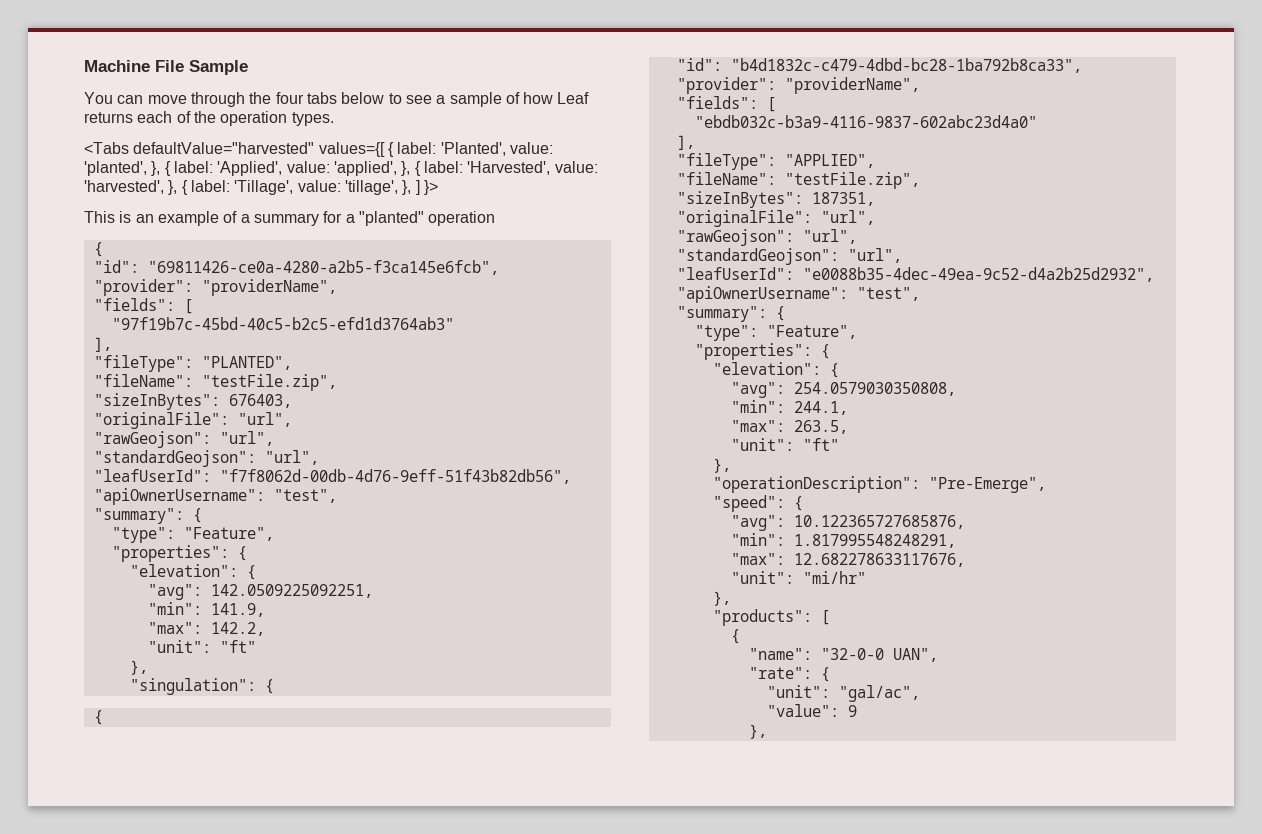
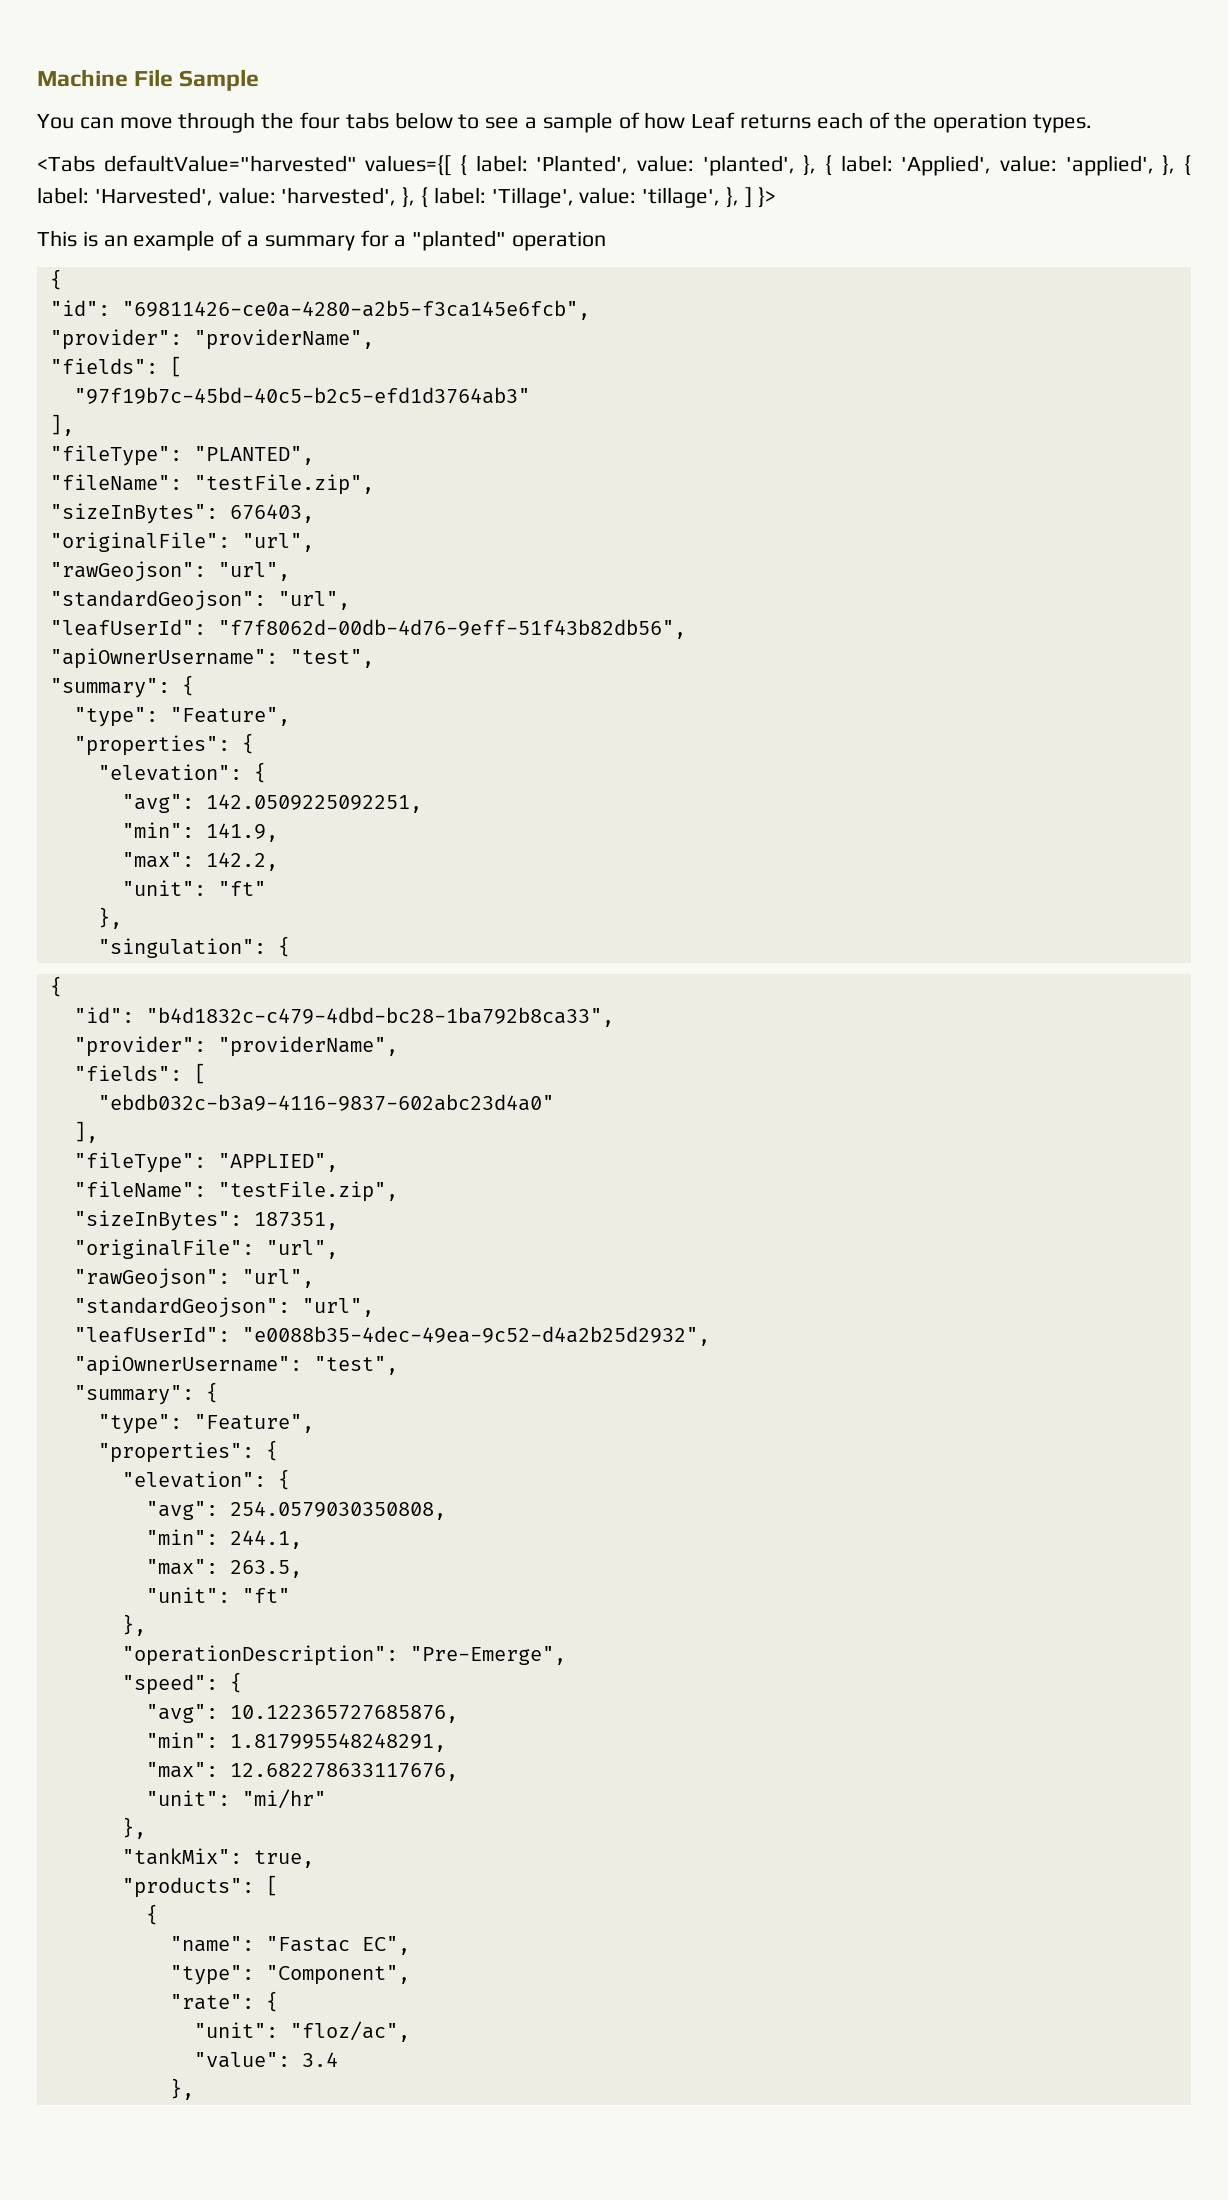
+ "tankMix": true,
- "name": "32-0-0 UAN",
+ "name": "Fastac EC",
+ "type": "Component",
- "unit": "gal/ac",
+ "unit": "floz/ac",
- "value": 9
+ "value": 3.4

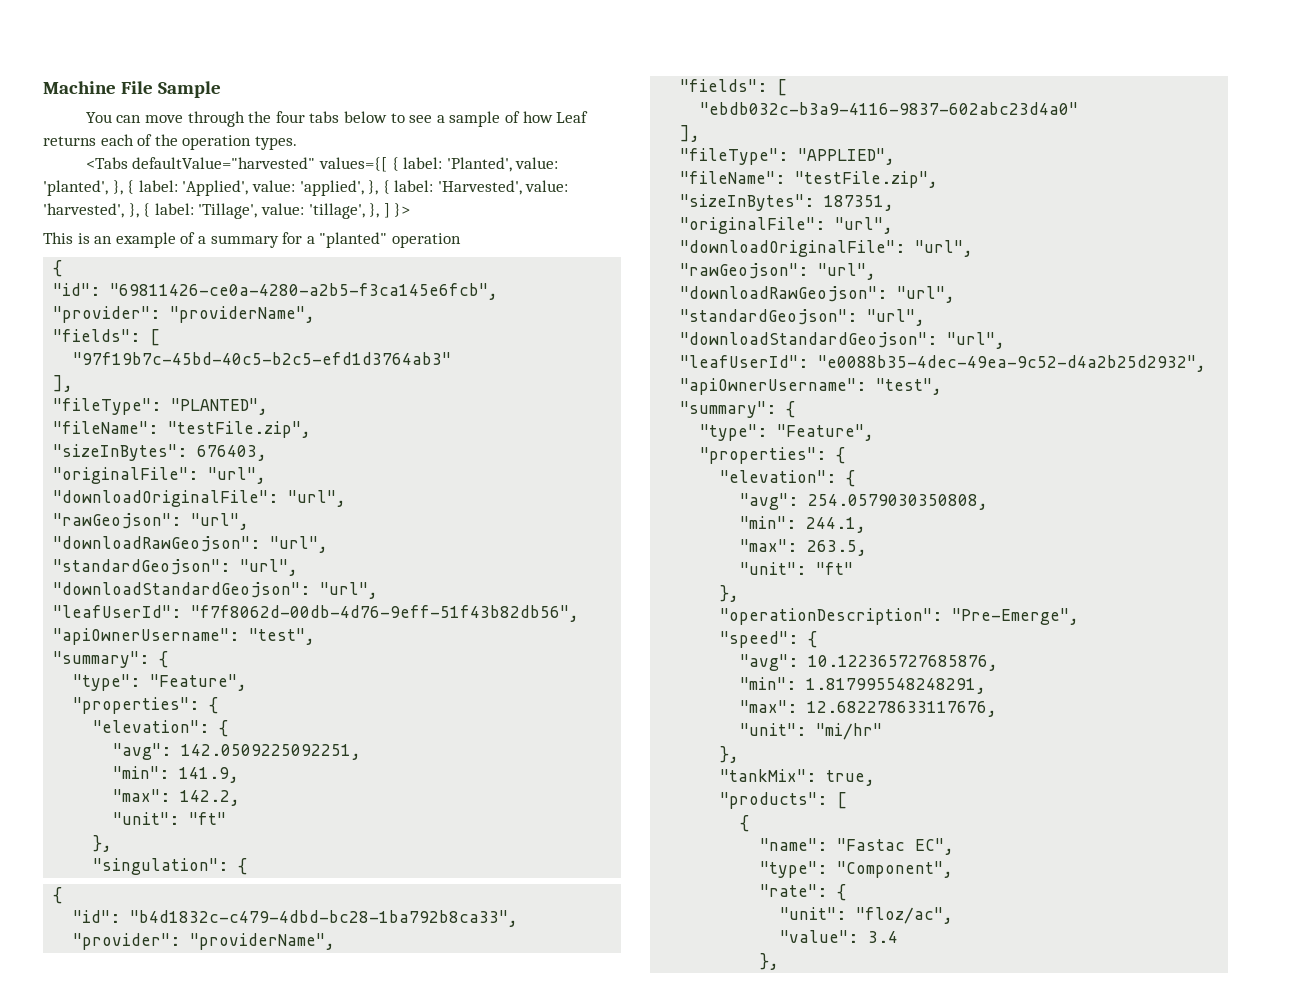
  "sizeInBytes": 676403,
  "originalFile": "url",
+ "downloadOriginalFile": "url",
  "rawGeojson": "url",
+ "downloadRawGeojson": "url",
  "standardGeojson": "url",
+ "downloadStandardGeojson": "url",
  "sizeInBytes": 187351,
  "originalFile": "url",
+ "downloadOriginalFile": "url",
  "rawGeojson": "url",
+ "downloadRawGeojson": "url",
  "standardGeojson": "url",
+ "downloadStandardGeojson": "url",

